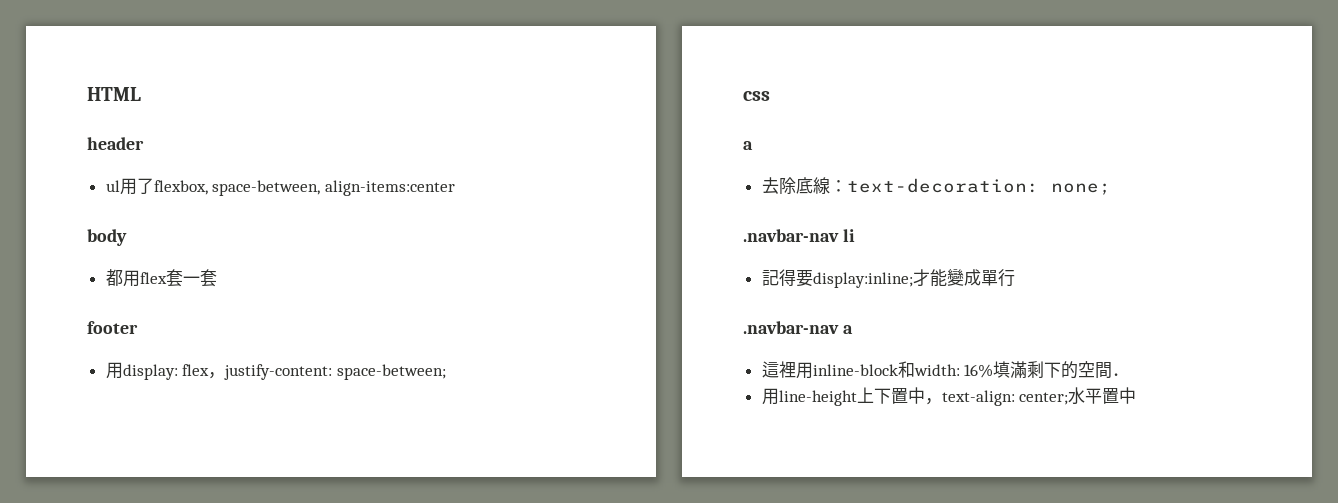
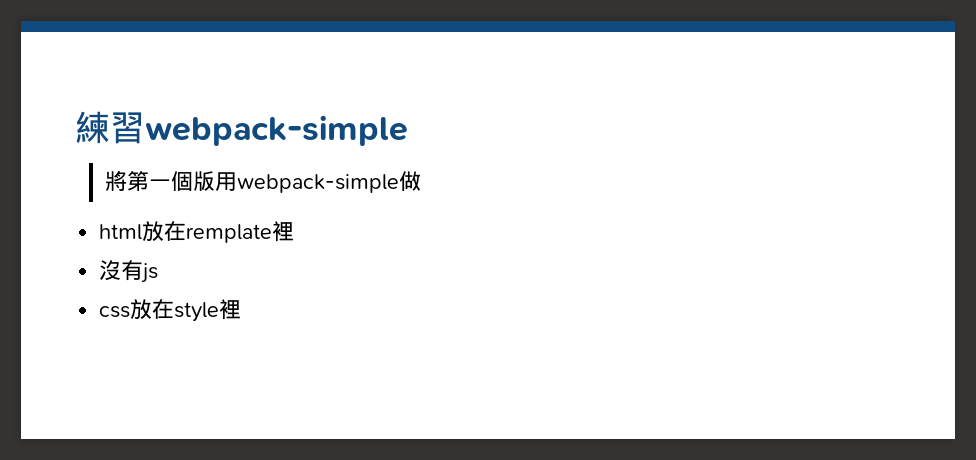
- HTML
- header
- ul用了flexbox, space-between, align-items:center
- body
- 都用flex套一套
- footer
- 用display: flex，justify-content: space-between;
- css
- a
- 去除底線：text-decoration: none;
- .navbar-nav li
- 記得要display:inline;才能變成單行
- .navbar-nav a
- 這裡用inline-block和width: 16%填滿剩下的空間．
- 用line-height上下置中，text-align: center;水平置中
+ 練習webpack-simple
+ 將第一個版用webpack-simple做
+ html放在remplate裡
+ 沒有js
+ css放在style裡

